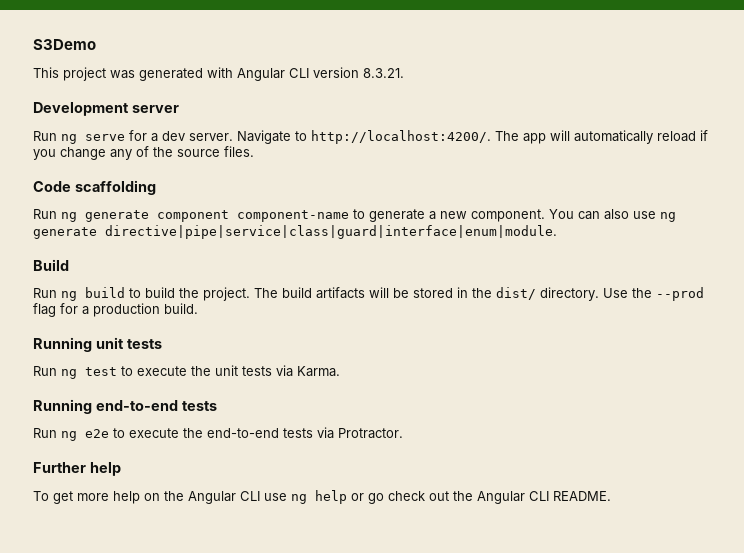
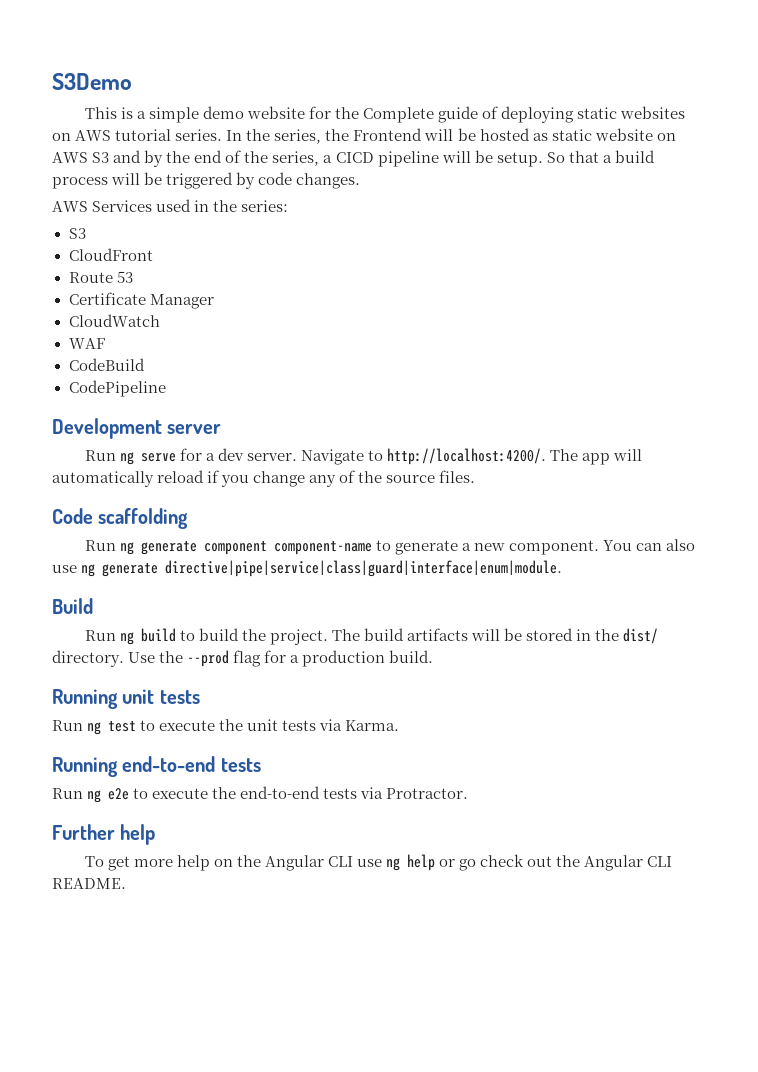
- This project was generated with Angular CLI version 8.3.21.
+ This is a simple demo website for the Complete guide of deploying static websites on AWS tutorial series. In the series, the Frontend will be hosted as static website on AWS S3 and by the end of the series, a CICD pipeline will be setup. So that a build process will be triggered by code changes.
+ AWS Services used in the series:
+ S3
+ CloudFront
+ Route 53
+ Certificate Manager
+ CloudWatch
+ WAF
+ CodeBuild
+ CodePipeline

